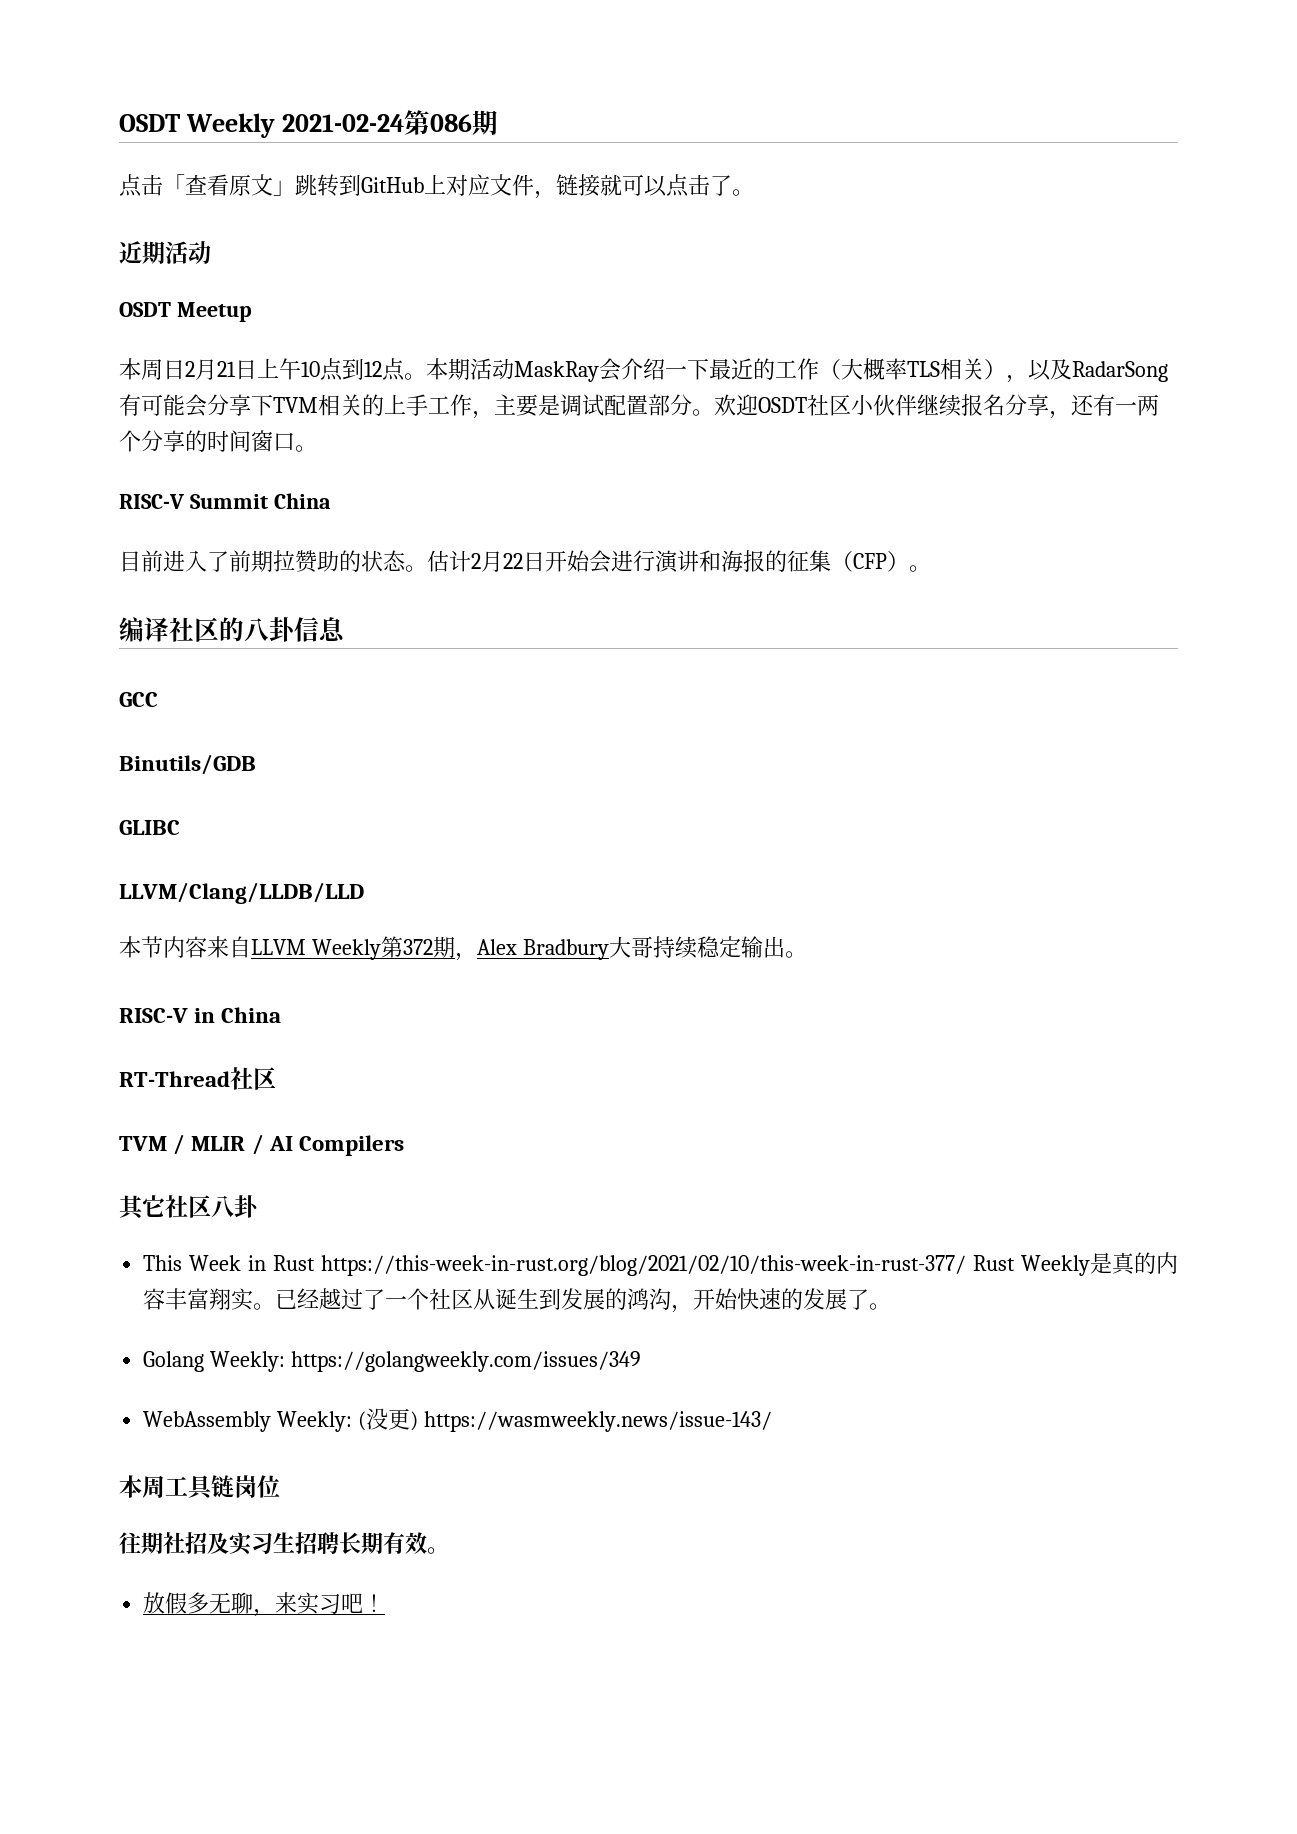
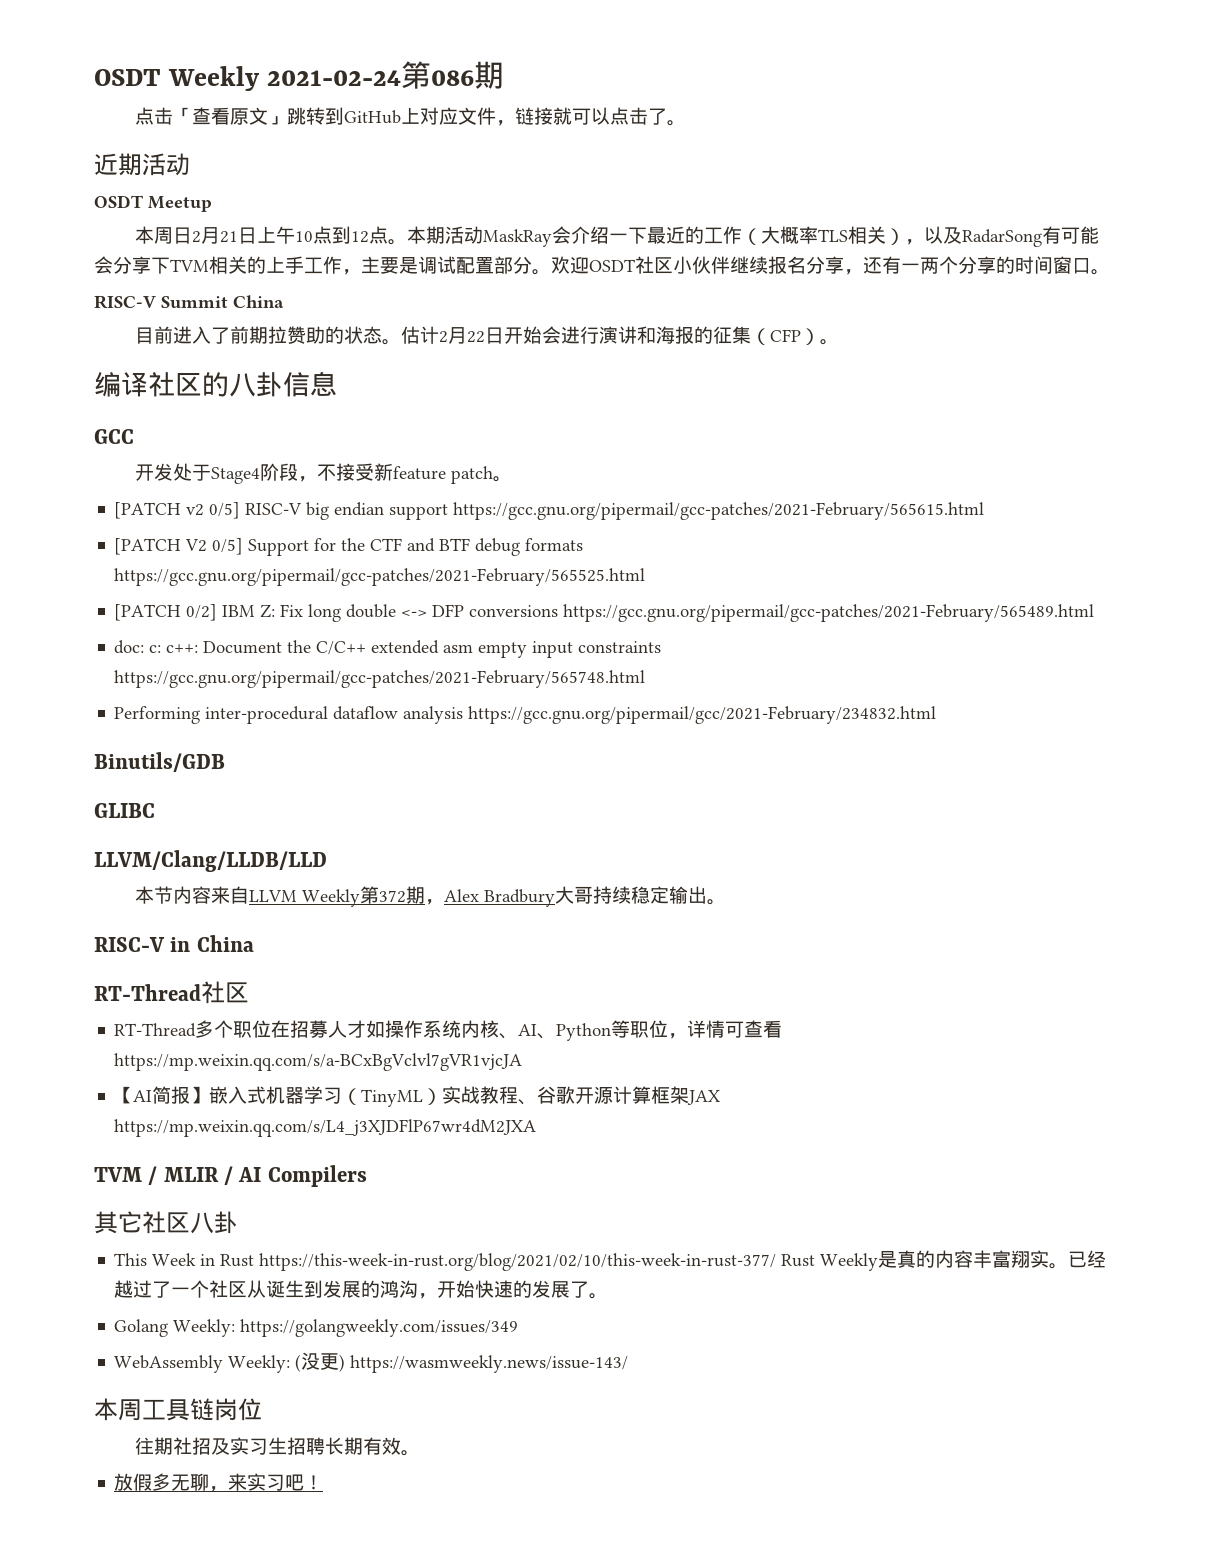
+ 开发处于Stage4阶段，不接受新feature patch。
+ [PATCH v2 0/5] RISC-V big endian support https://gcc.gnu.org/pipermail/gcc-patches/2021-February/565615.html
+ [PATCH V2 0/5] Support for the CTF and BTF debug formats https://gcc.gnu.org/pipermail/gcc-patches/2021-February/565525.html
+ [PATCH 0/2] IBM Z: Fix long double <-> DFP conversions https://gcc.gnu.org/pipermail/gcc-patches/2021-February/565489.html
+ doc: c: c++: Document the C/C++ extended asm empty input constraints https://gcc.gnu.org/pipermail/gcc-patches/2021-February/565748.html
+ Performing inter-procedural dataflow analysis https://gcc.gnu.org/pipermail/gcc/2021-February/234832.html
+ RT-Thread多个职位在招募人才如操作系统内核、AI、Python等职位，详情可查看https://mp.weixin.qq.com/s/a-BCxBgVclvl7gVR1vjcJA
+ 【AI简报】嵌入式机器学习（TinyML）实战教程、谷歌开源计算框架JAX https://mp.weixin.qq.com/s/L4_j3XJDFlP67wr4dM2JXA

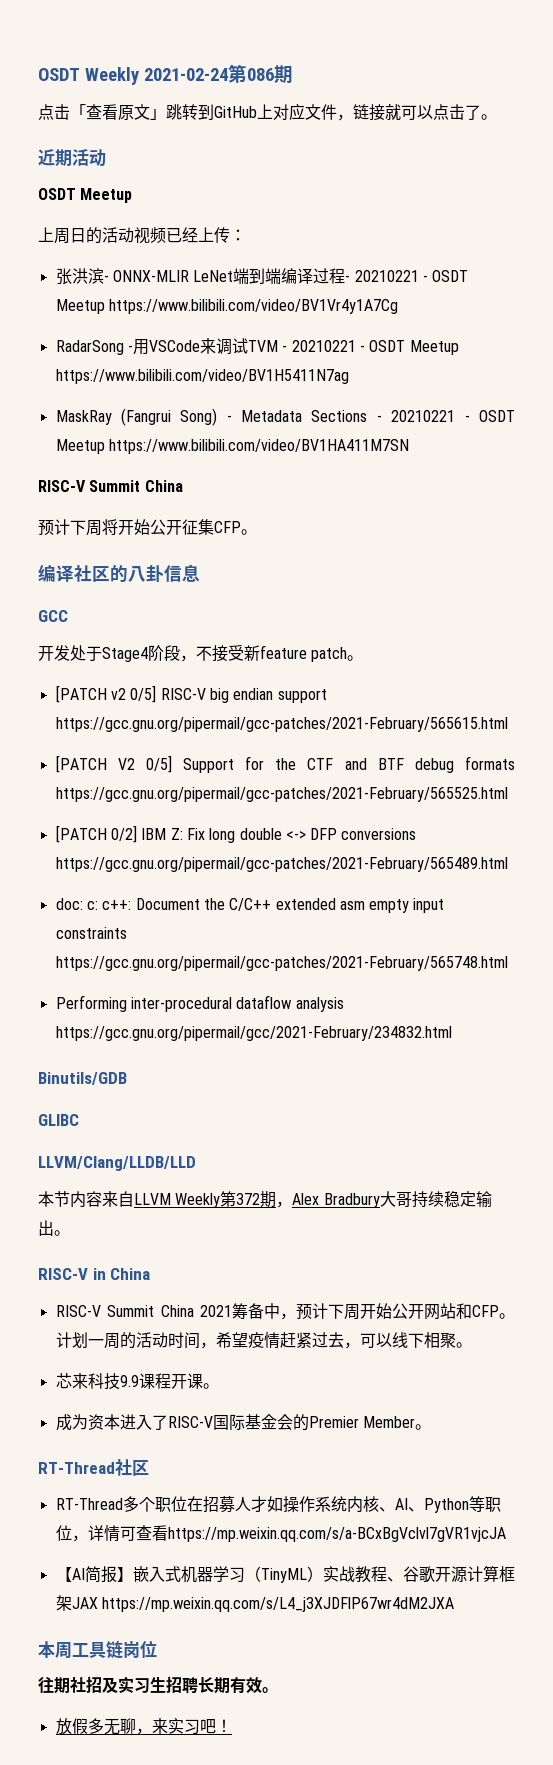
- 本周日2月21日上午10点到12点。本期活动MaskRay会介绍一下最近的工作（大概率TLS相关），以及RadarSong有可能会分享下TVM相关的上手工作，主要是调试配置部分。欢迎OSDT社区小伙伴继续报名分享，还有一两个分享的时间窗口。
+ 上周日的活动视频已经上传：
+ 张洪滨- ONNX-MLIR LeNet端到端编译过程- 20210221 - OSDT Meetup https://www.bilibili.com/video/BV1Vr4y1A7Cg
+ RadarSong -用VSCode来调试TVM - 20210221 - OSDT Meetup https://www.bilibili.com/video/BV1H5411N7ag
+ MaskRay (Fangrui Song) - Metadata Sections - 20210221 - OSDT Meetup https://www.bilibili.com/video/BV1HA411M7SN
  RISC-V Summit China
- 目前进入了前期拉赞助的状态。估计2月22日开始会进行演讲和海报的征集（CFP）。
+ 预计下周将开始公开征集CFP。
+ RISC-V Summit China 2021筹备中，预计下周开始公开网站和CFP。计划一周的活动时间，希望疫情赶紧过去，可以线下相聚。
+ 芯来科技9.9课程开课。
+ 成为资本进入了RISC-V国际基金会的Premier Member。
- TVM / MLIR / AI Compilers
- 其它社区八卦
- This Week in Rust https://this-week-in-rust.org/blog/2021/02/10/this-week-in-rust-377/ Rust Weekly是真的内容丰富翔实。已经越过了一个社区从诞生到发展的鸿沟，开始快速的发展了。
- Golang Weekly: https://golangweekly.com/issues/349
- WebAssembly Weekly: (没更) https://wasmweekly.news/issue-143/

